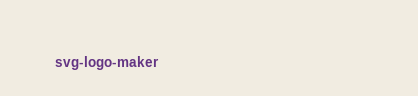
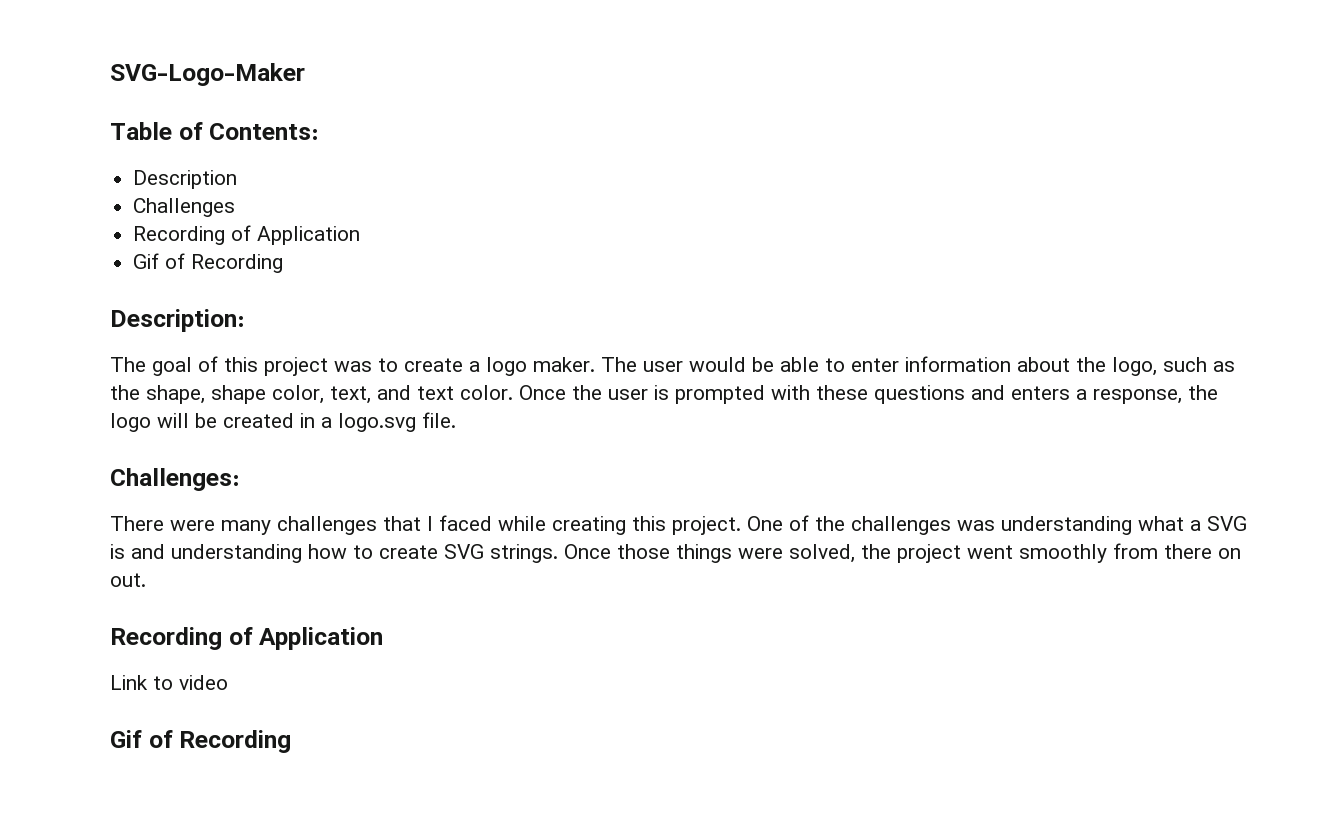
- svg-logo-maker
+ SVG-Logo-Maker
+ Table of Contents:
+ Description
+ Challenges
+ Recording of Application
+ Gif of Recording
+ Description:
+ The goal of this project was to create a logo maker. The user would be able to enter information about the logo, such as the shape, shape color, text, and text color. Once the user is prompted with these questions and enters a response, the logo will be created in a logo.svg file.
+ Challenges:
+ There were many challenges that I faced while creating this project. One of the challenges was understanding what a SVG is and understanding how to create SVG strings. Once those things were solved, the project went smoothly from there on out.
+ Recording of Application
+ Link to video
+ Gif of Recording

